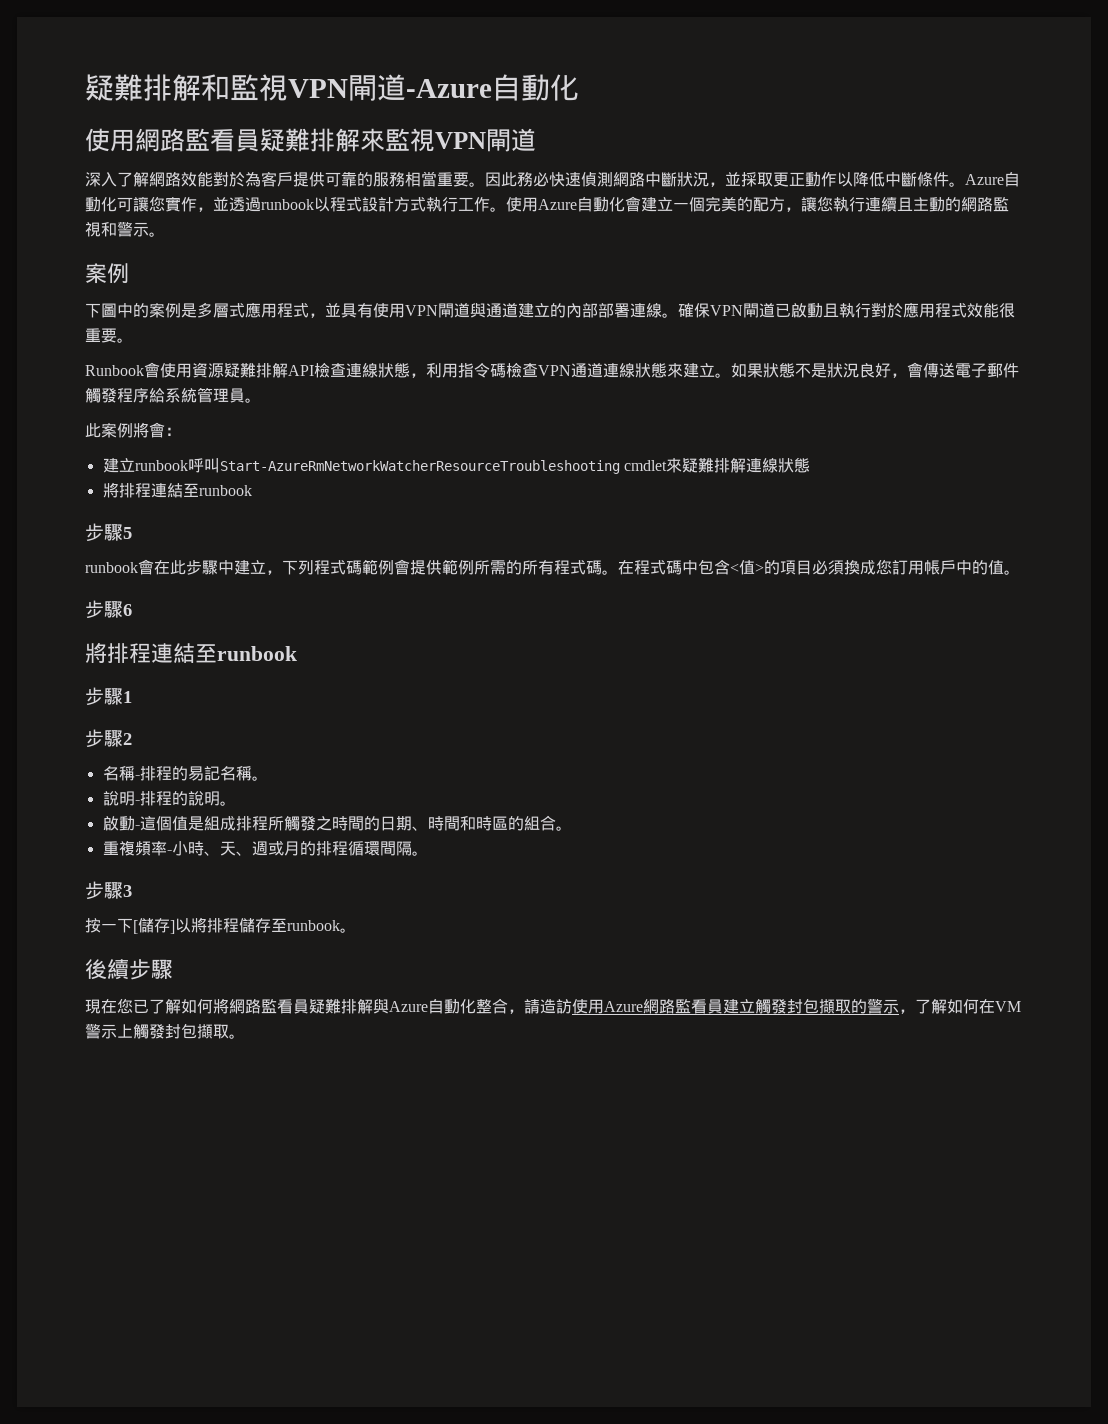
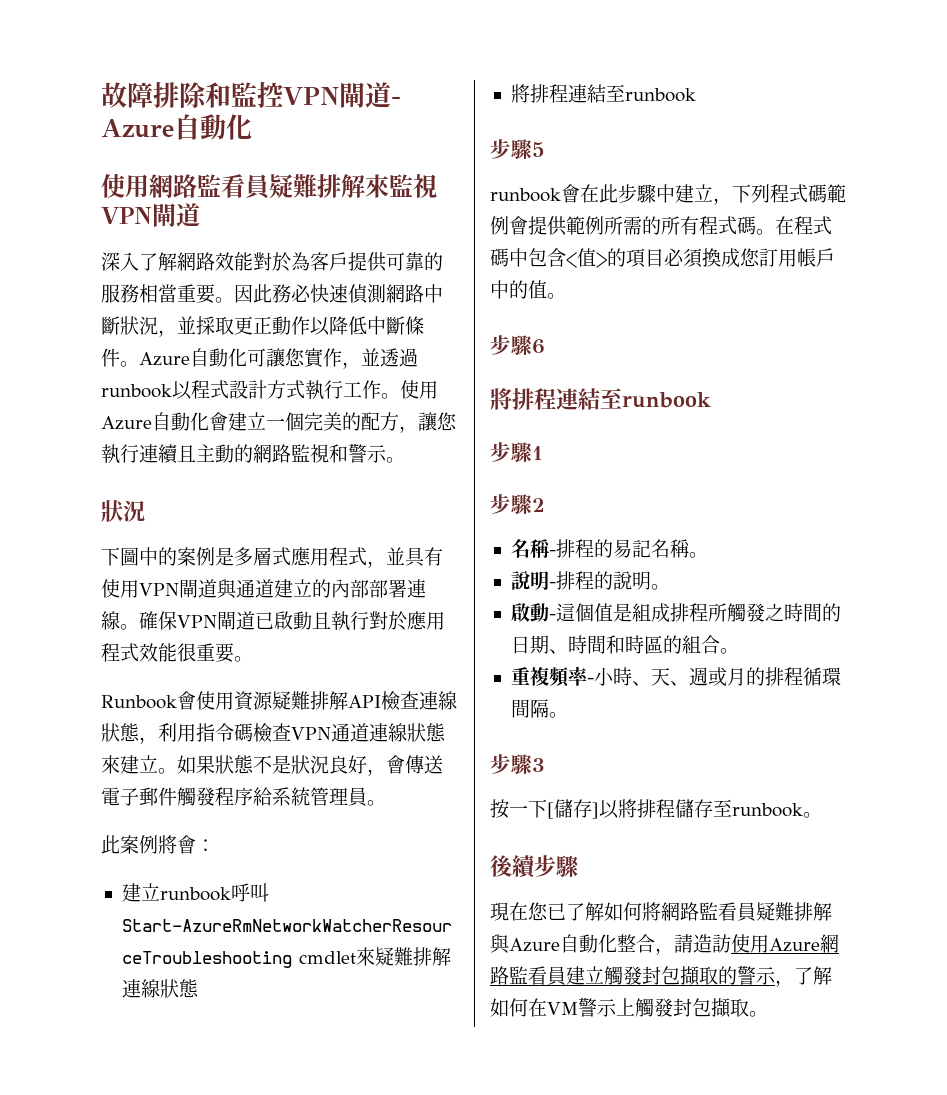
- 疑難排解和監視VPN閘道-Azure自動化
+ 故障排除和監控VPN閘道- Azure自動化
  使用Azure自動化會建立一個完美的配方，讓您執行連續且主動的網路監視和警示。
- 案例
+ 狀況

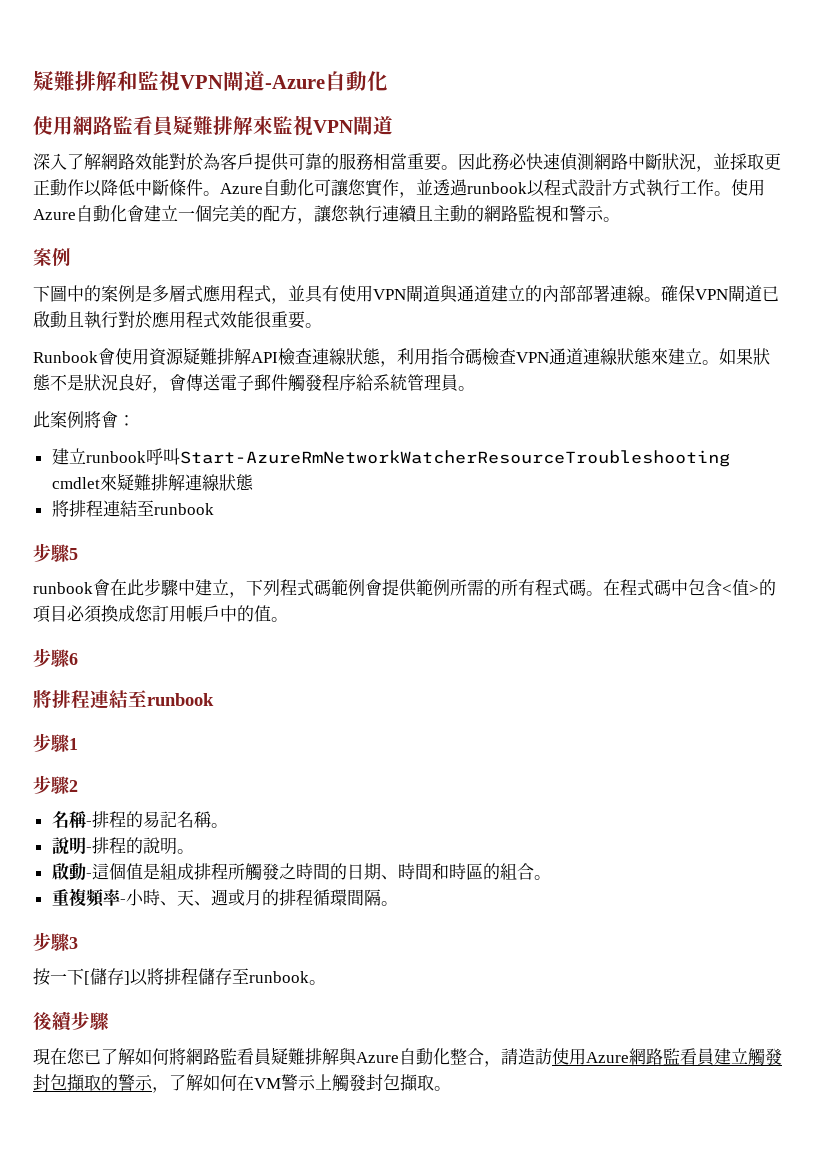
- 故障排除和監控VPN閘道- Azure自動化
+ 疑難排解和監視VPN閘道-Azure自動化
  使用Azure自動化會建立一個完美的配方，讓您執行連續且主動的網路監視和警示。
- 狀況
+ 案例

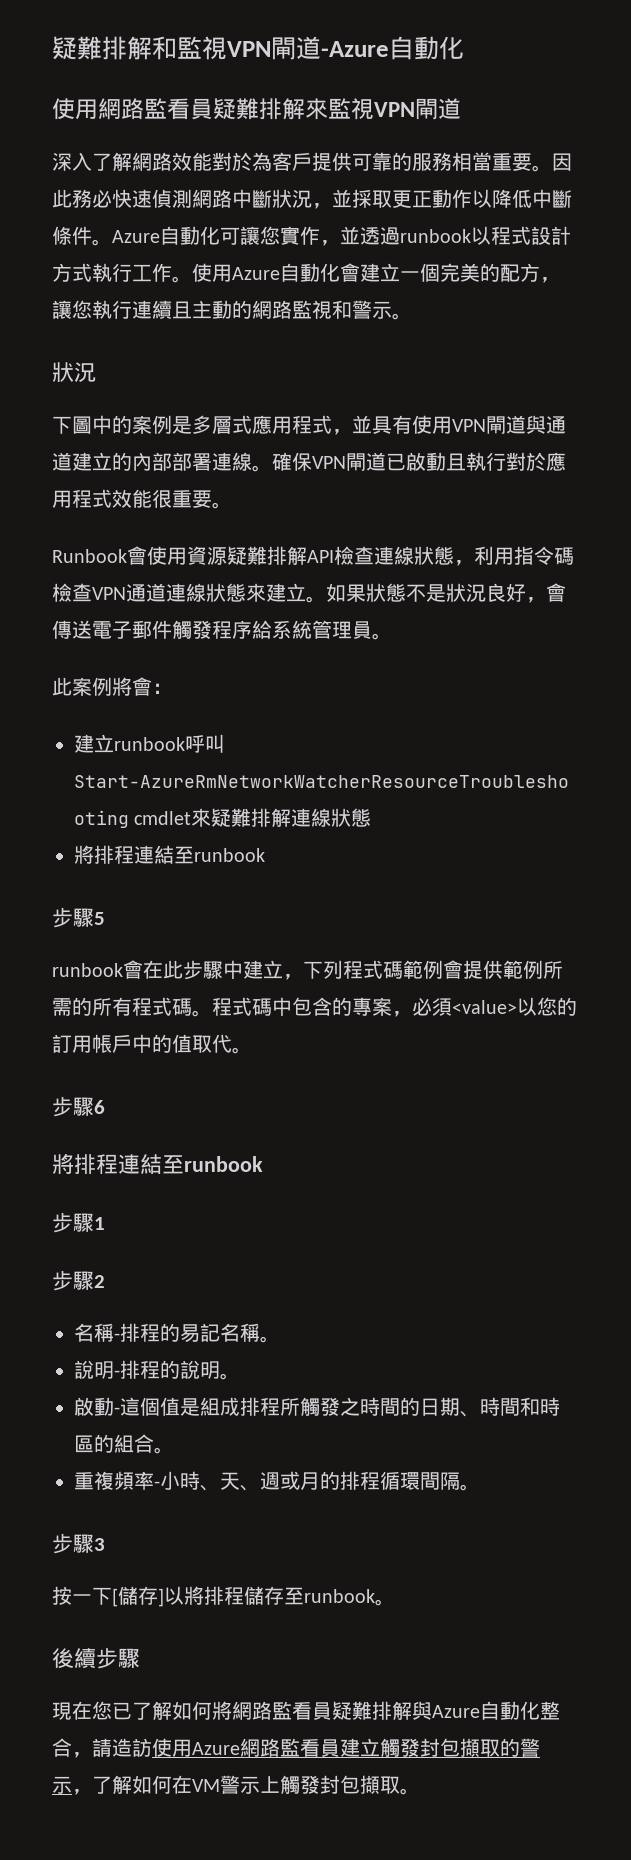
  使用Azure自動化會建立一個完美的配方，讓您執行連續且主動的網路監視和警示。
- 案例
+ 狀況
- 在程式碼中包含<值>的項目必須換成您訂用帳戶中的值。
+ 程式碼中包含的專案，必須<value>以您的訂用帳戶中的值取代。

